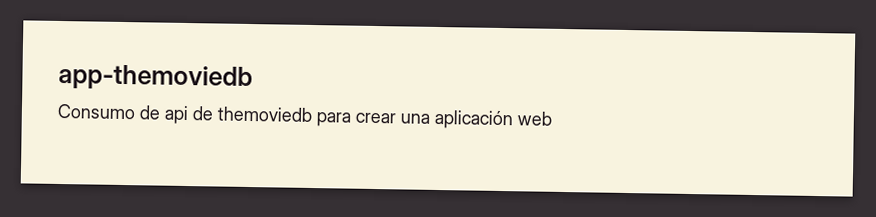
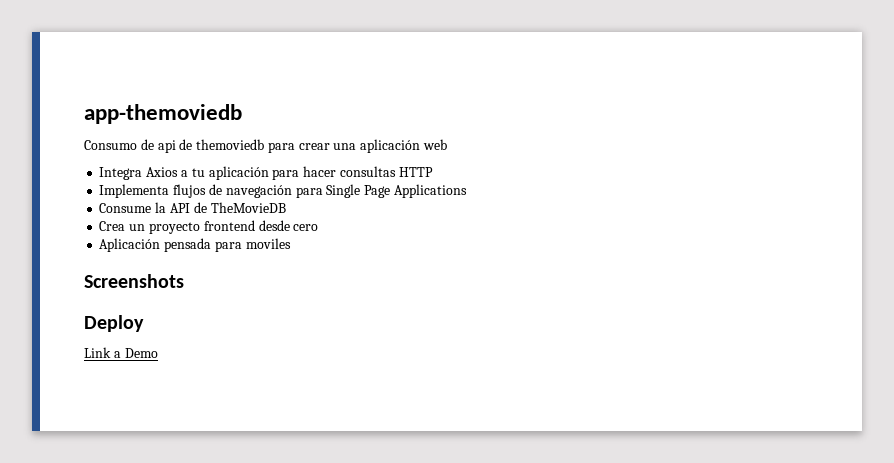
+ Integra Axios a tu aplicación para hacer consultas HTTP
+ Implementa flujos de navegación para Single Page Applications
+ Consume la API de TheMovieDB
+ Crea un proyecto frontend desde cero
+ Aplicación pensada para moviles
+ Screenshots
+ Deploy
+ Link a Demo

